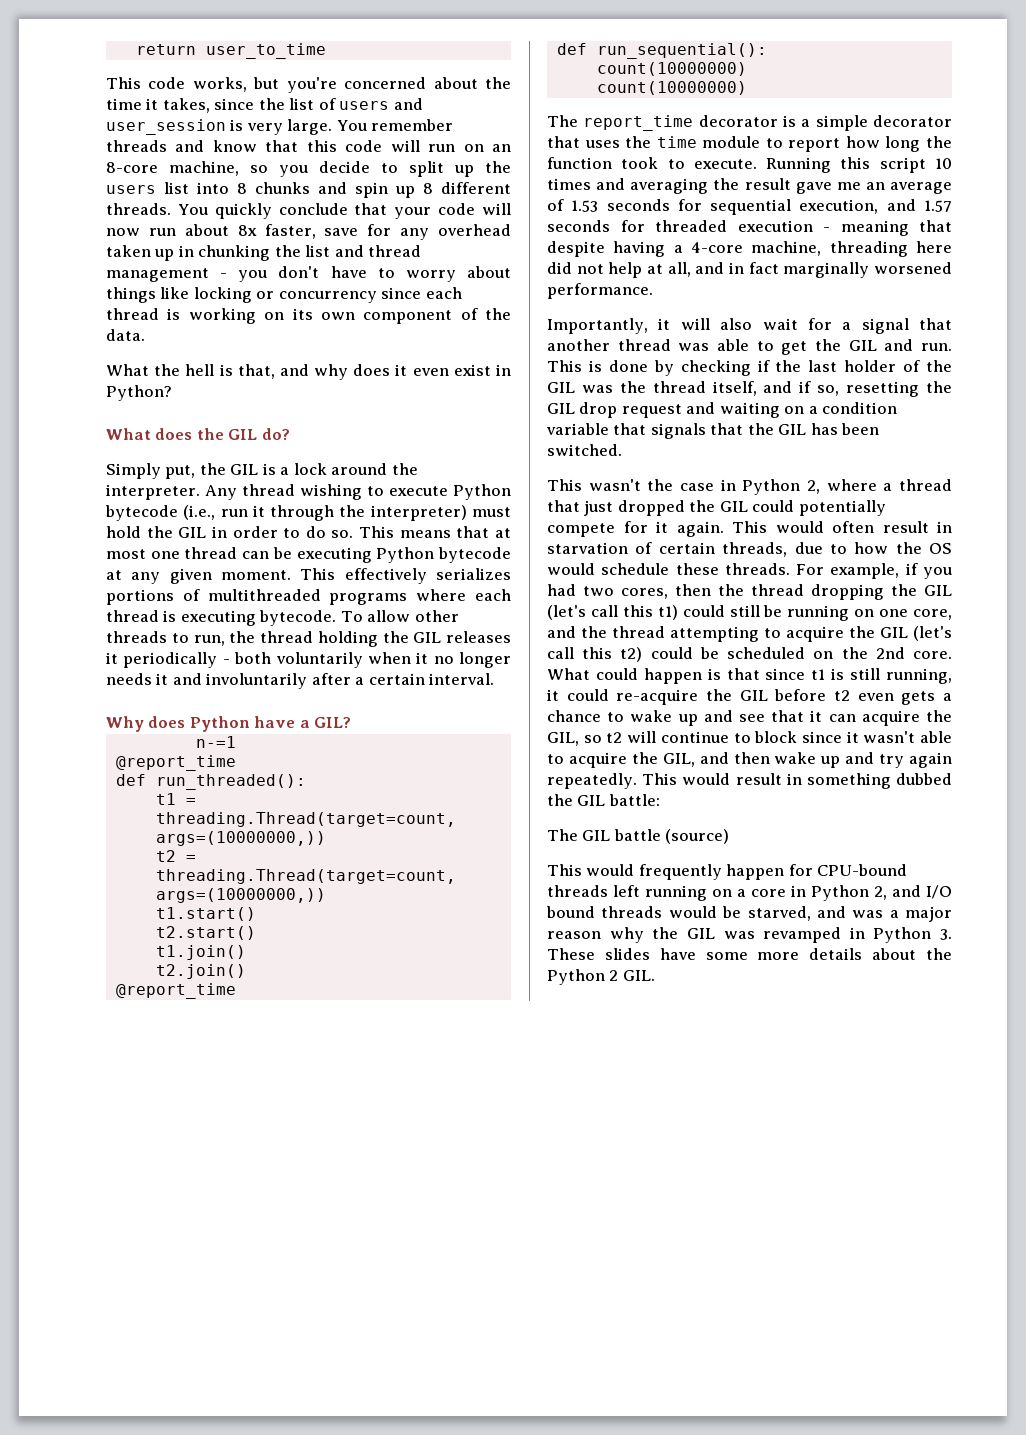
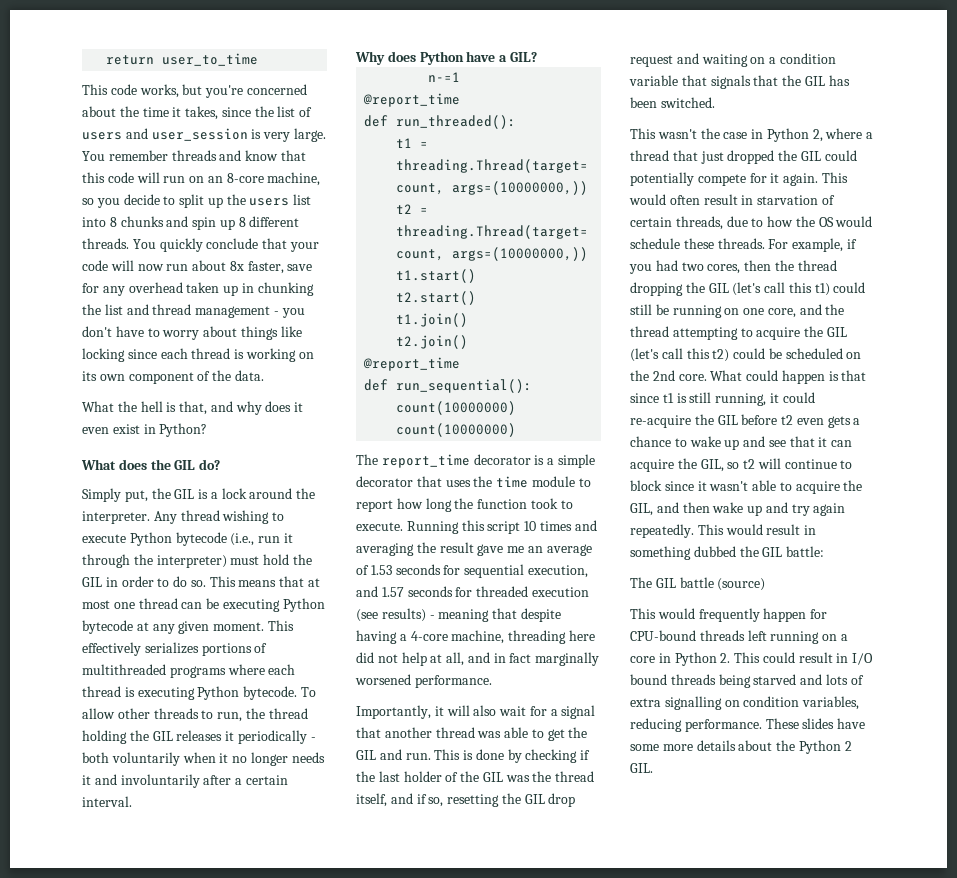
- You quickly conclude that your code will now run about 8x faster, save for any overhead taken up in chunking the list and thread management - you don't have to worry about things like locking or concurrency since each thread is working on its own component of the data.
+ You quickly conclude that your code will now run about 8x faster, save for any overhead taken up in chunking the list and thread management - you don't have to worry about things like locking since each thread is working on its own component of the data.
- This effectively serializes portions of multithreaded programs where each thread is executing bytecode.
+ This effectively serializes portions of multithreaded programs where each thread is executing Python bytecode.
- Running this script 10 times and averaging the result gave me an average of 1.53 seconds for sequential execution, and 1.57 seconds for threaded execution - meaning that despite having a 4-core machine, threading here did not help at all, and in fact marginally worsened performance.
+ Running this script 10 times and averaging the result gave me an average of 1.53 seconds for sequential execution, and 1.57 seconds for threaded execution (see results) - meaning that despite having a 4-core machine, threading here did not help at all, and in fact marginally worsened performance.
- This would frequently happen for CPU-bound threads left running on a core in Python 2, and I/O bound threads would be starved, and was a major reason why the GIL was revamped in Python 3. These slides have some more details about the Python 2 GIL.
+ This would frequently happen for CPU-bound threads left running on a core in Python 2. This could result in I/O bound threads being starved and lots of extra signalling on condition variables, reducing performance. These slides have some more details about the Python 2 GIL.

